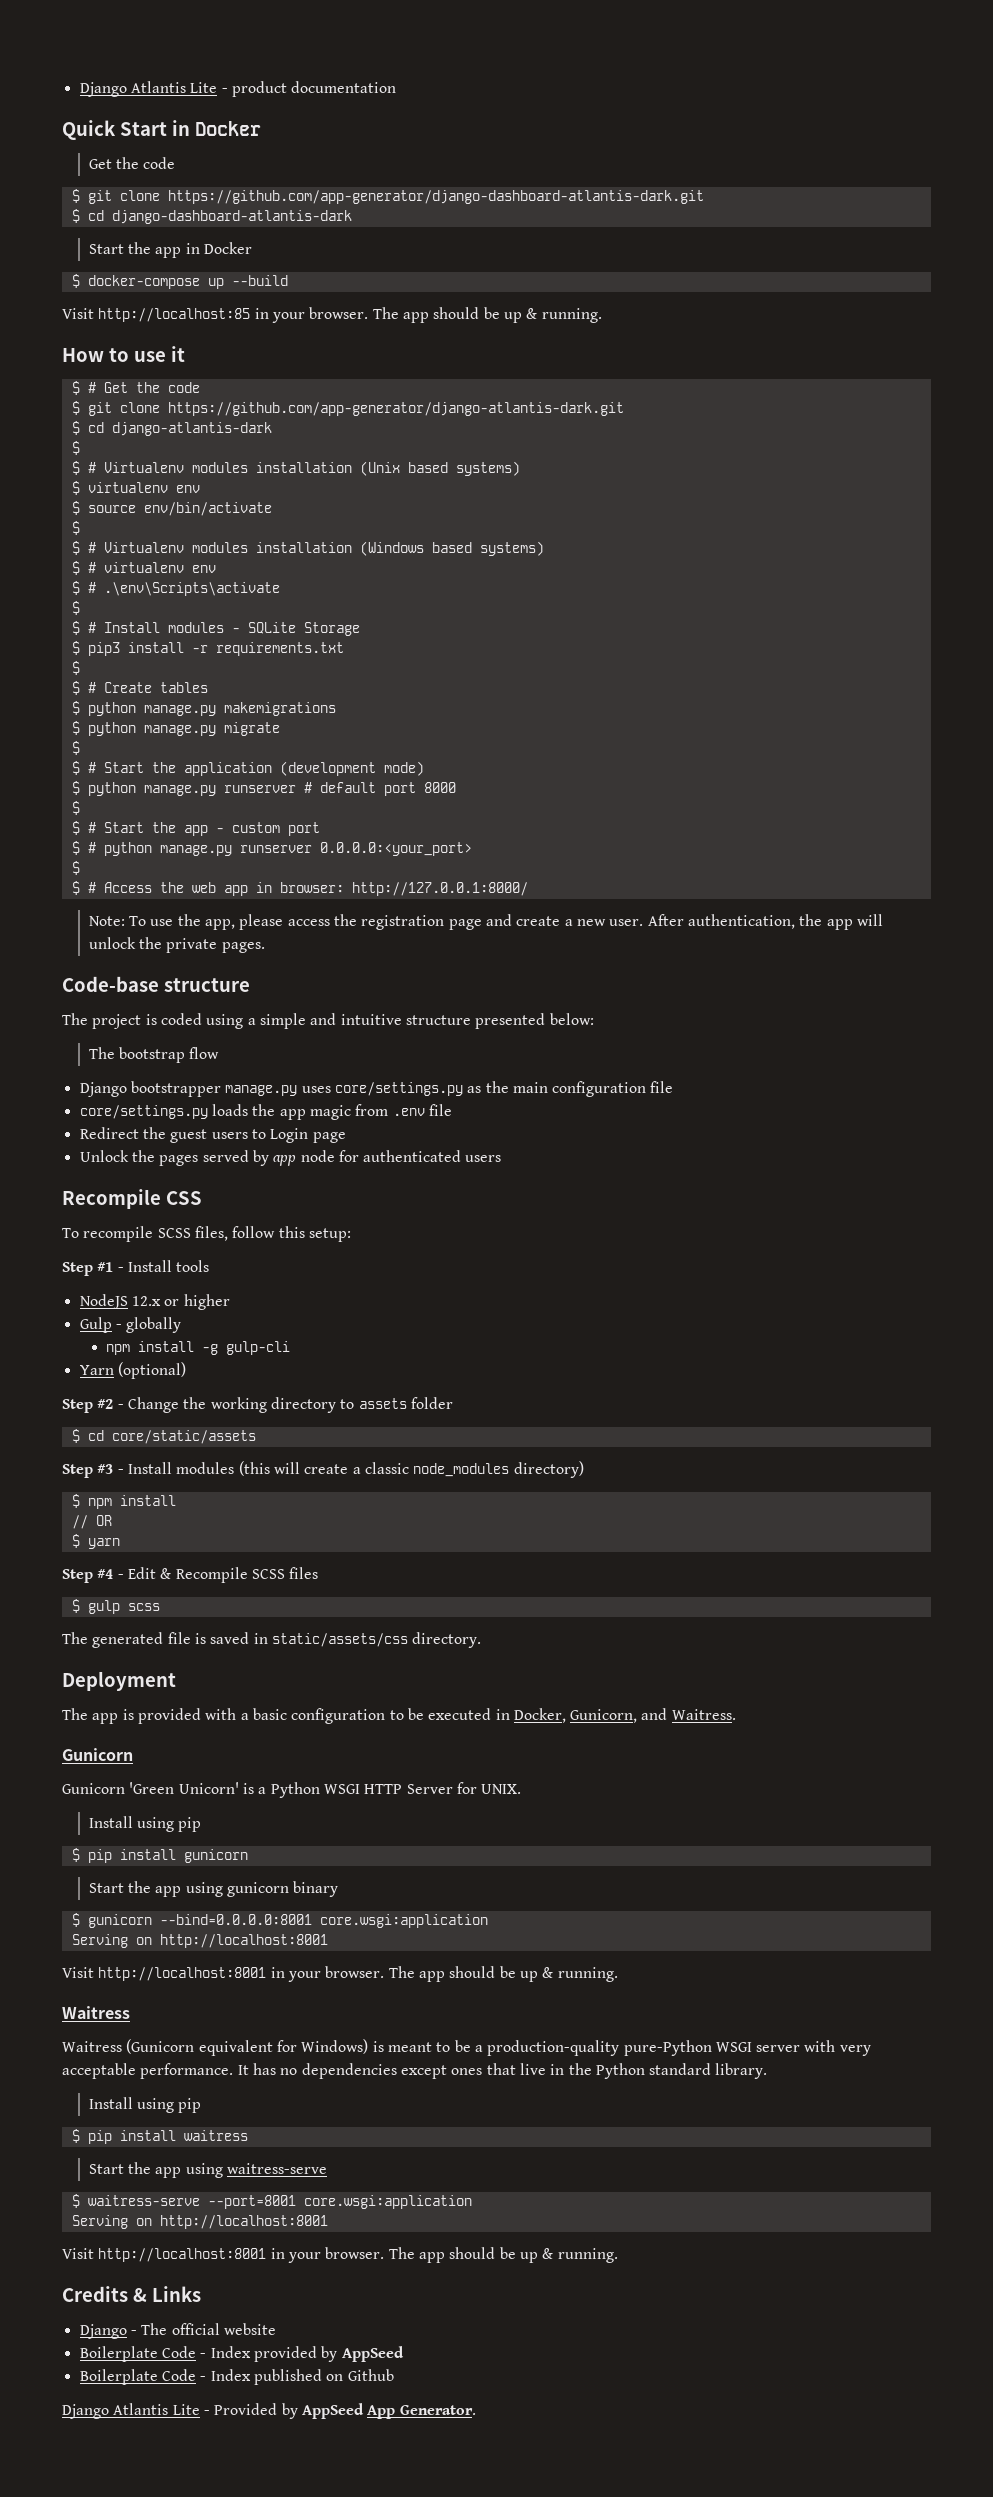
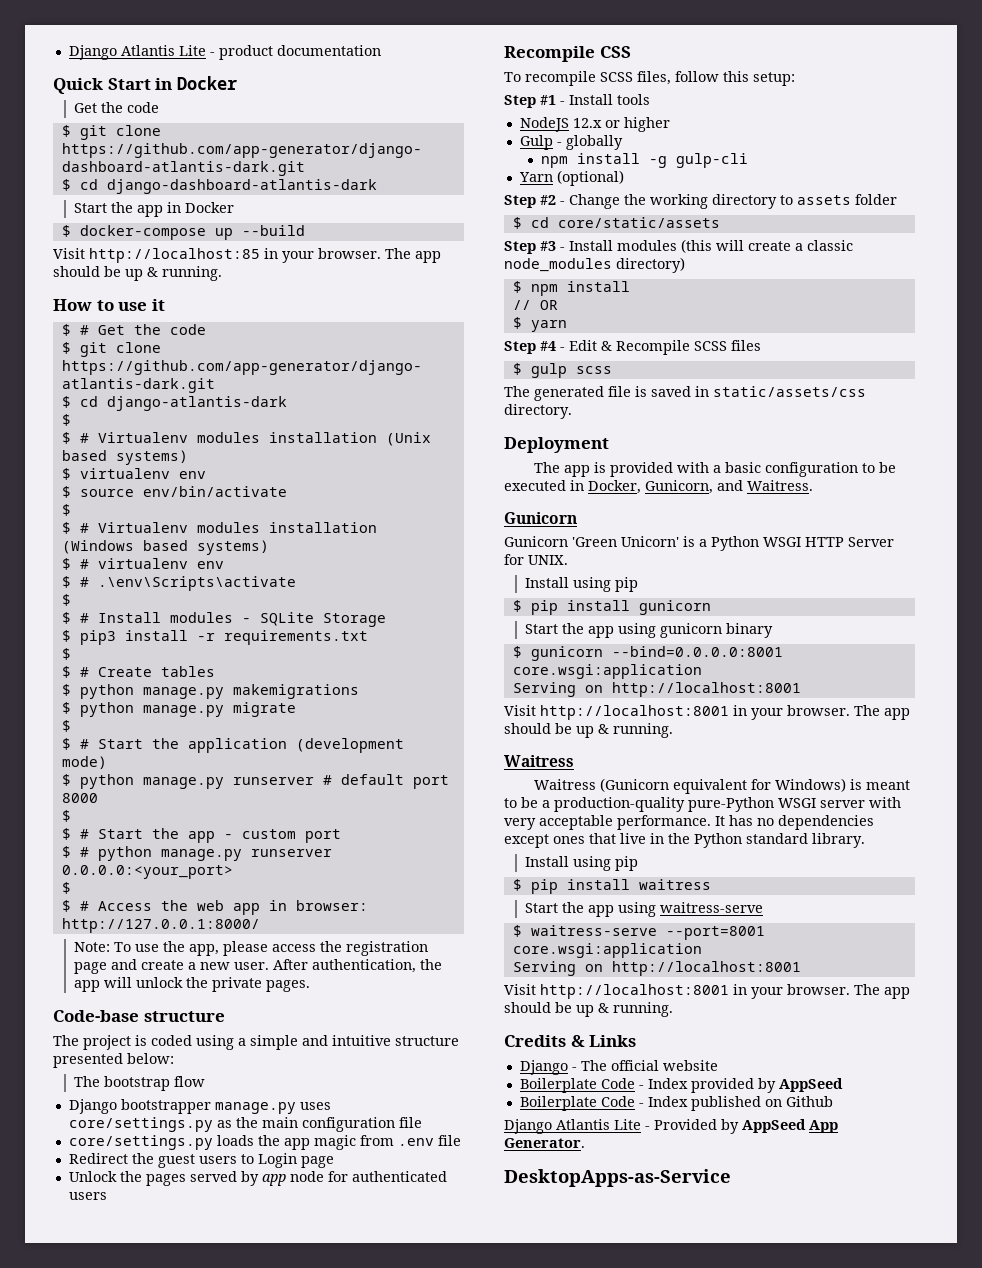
+ DesktopApps-as-Service

